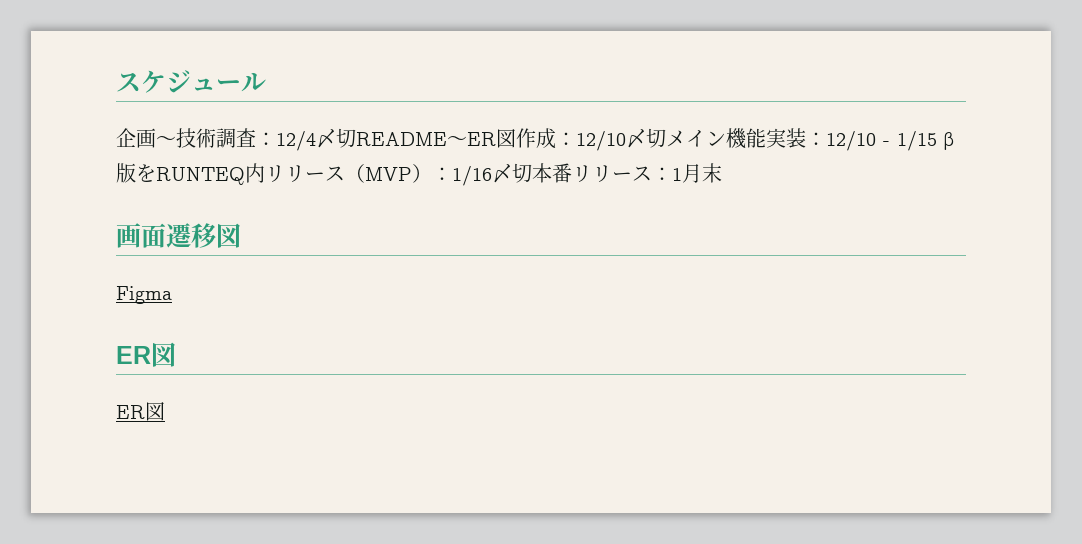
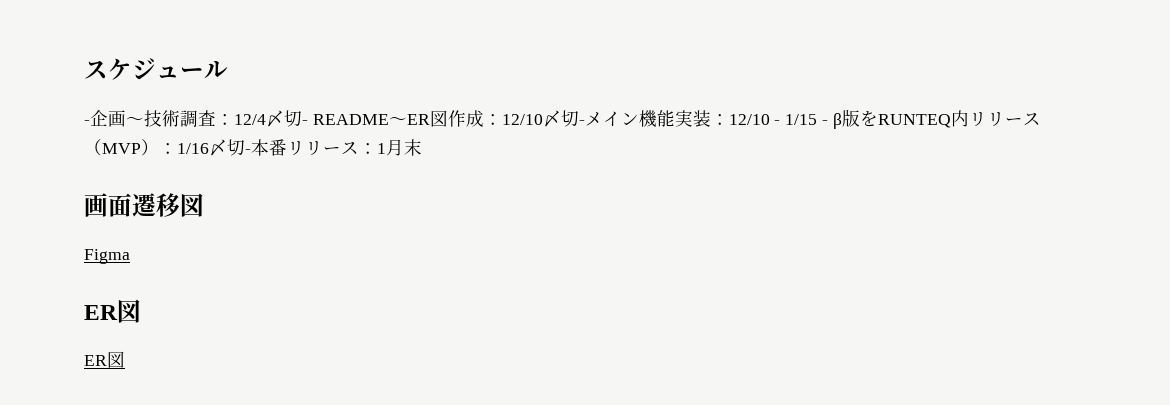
- 企画〜技術調査：12/4〆切README〜ER図作成：12/10〆切メイン機能実装：12/10 - 1/15 β版をRUNTEQ内リリース（MVP）：1/16〆切本番リリース：1月末
+ -企画〜技術調査：12/4〆切- README〜ER図作成：12/10〆切-メイン機能実装：12/10 - 1/15 - β版をRUNTEQ内リリース（MVP）：1/16〆切-本番リリース：1月末

